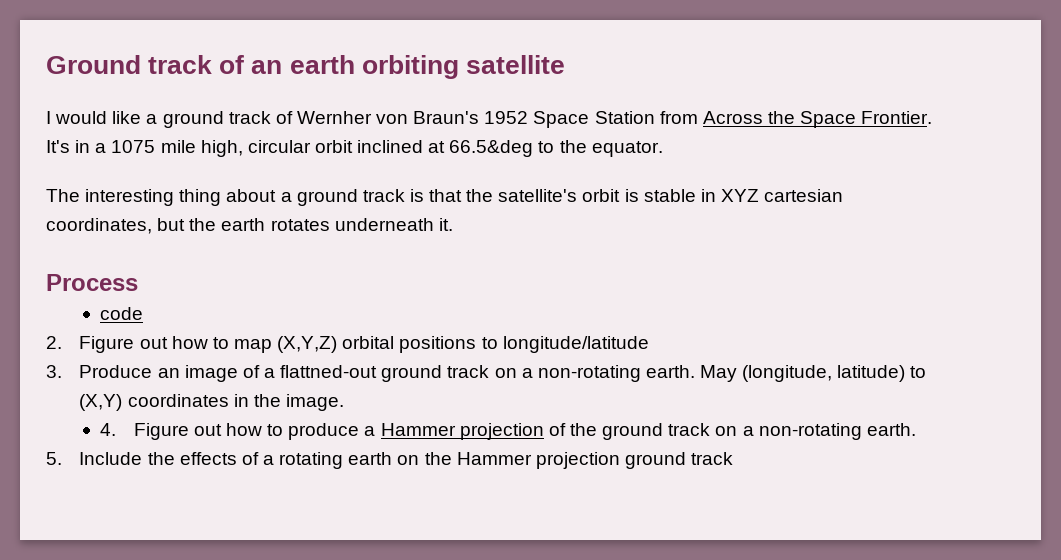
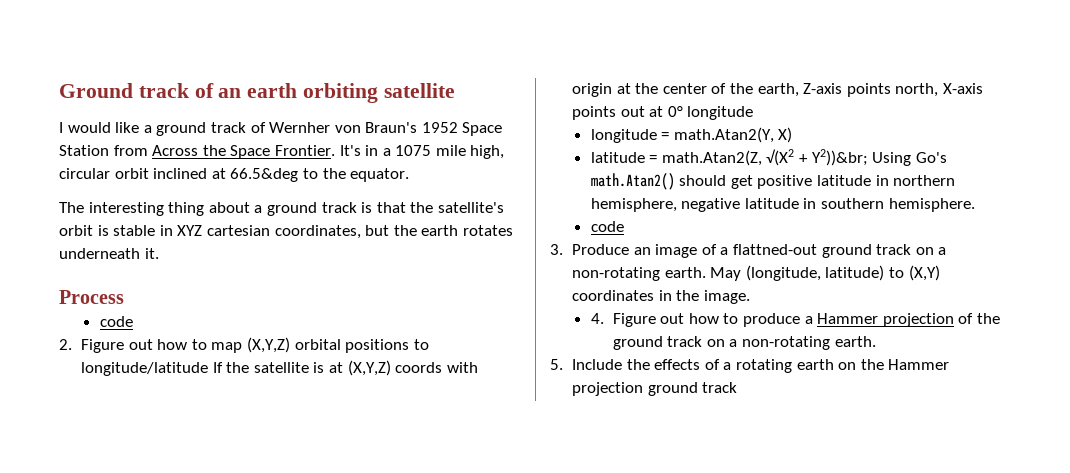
- 2. Figure out how to map (X,Y,Z) orbital positions to longitude/latitude
+ 2. Figure out how to map (X,Y,Z) orbital positions to longitude/latitude If the satellite is at (X,Y,Z) coords with origin at the center of the earth, Z-axis points north, X-axis points out at 0° longitude
+ longitude = math.Atan2(Y, X)
+ latitude = math.Atan2(Z, √(X2 + Y2))&br; Using Go's math.Atan2() should get positive latitude in northern hemisphere, negative latitude in southern hemisphere.
+ code

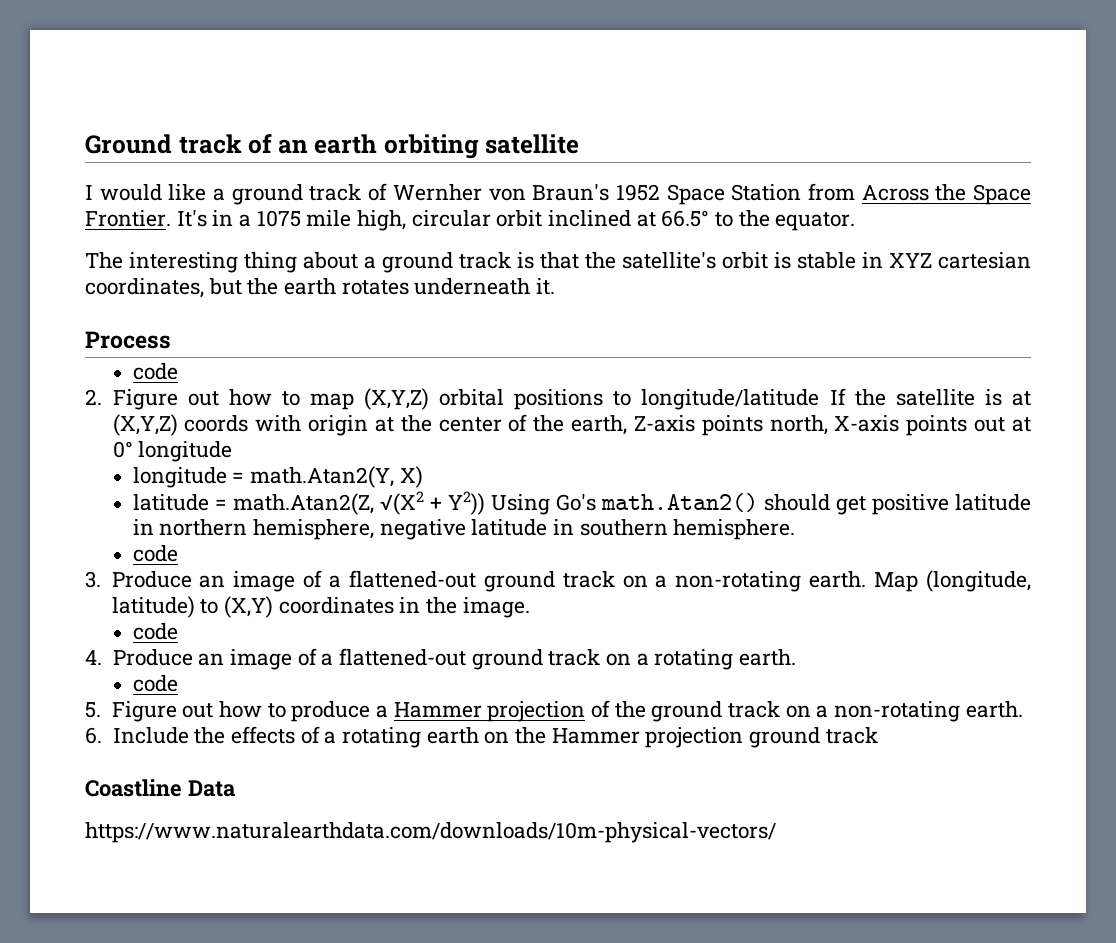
- It's in a 1075 mile high, circular orbit inclined at 66.5&deg to the equator.
+ It's in a 1075 mile high, circular orbit inclined at 66.5° to the equator.
- latitude = math.Atan2(Z, √(X2 + Y2))&br; Using Go's math.Atan2() should get positive latitude in northern hemisphere, negative latitude in southern hemisphere.
+ latitude = math.Atan2(Z, √(X2 + Y2)) Using Go's math.Atan2() should get positive latitude in northern hemisphere, negative latitude in southern hemisphere.
- 3. Produce an image of a flattned-out ground track on a non-rotating earth. May (longitude, latitude) to (X,Y) coordinates in the image.
- 4. Figure out how to produce a Hammer projection of the ground track on a non-rotating earth.
+ 3. Produce an image of a flattened-out ground track on a non-rotating earth. Map (longitude, latitude) to (X,Y) coordinates in the image.
+ code
+ 4. Produce an image of a flattened-out ground track on a rotating earth.
+ code
+ 5. Figure out how to produce a Hammer projection of the ground track on a non-rotating earth.
- 5. Include the effects of a rotating earth on the Hammer projection ground track
+ 6. Include the effects of a rotating earth on the Hammer projection ground track
+ Coastline Data
+ https://www.naturalearthdata.com/downloads/10m-physical-vectors/

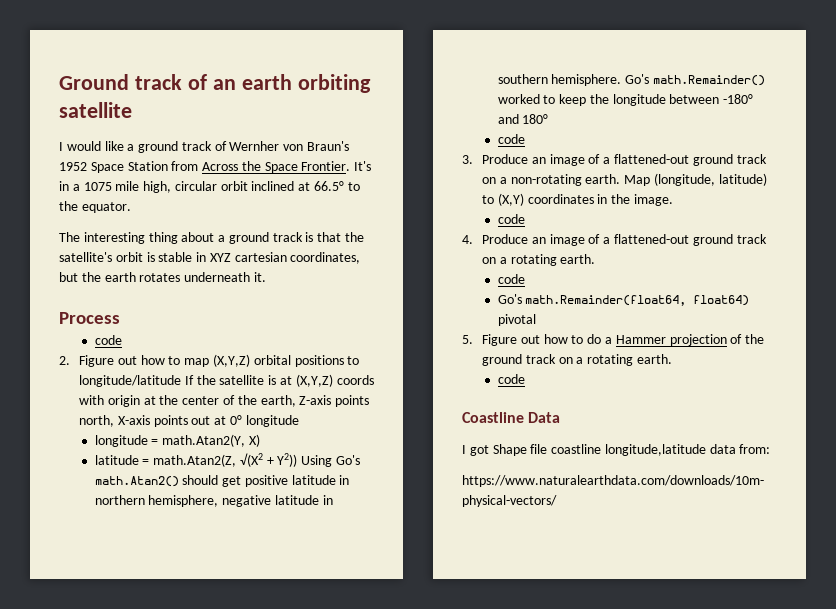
+ Go's math.Remainder() worked to keep the longitude between -180° and 180°
+ Go's math.Remainder(float64, float64) pivotal
- 5. Figure out how to produce a Hammer projection of the ground track on a non-rotating earth.
- 6. Include the effects of a rotating earth on the Hammer projection ground track
+ 5. Figure out how to do a Hammer projection of the ground track on a rotating earth.
+ code
  Coastline Data
+ I got Shape file coastline longitude,latitude data from:

